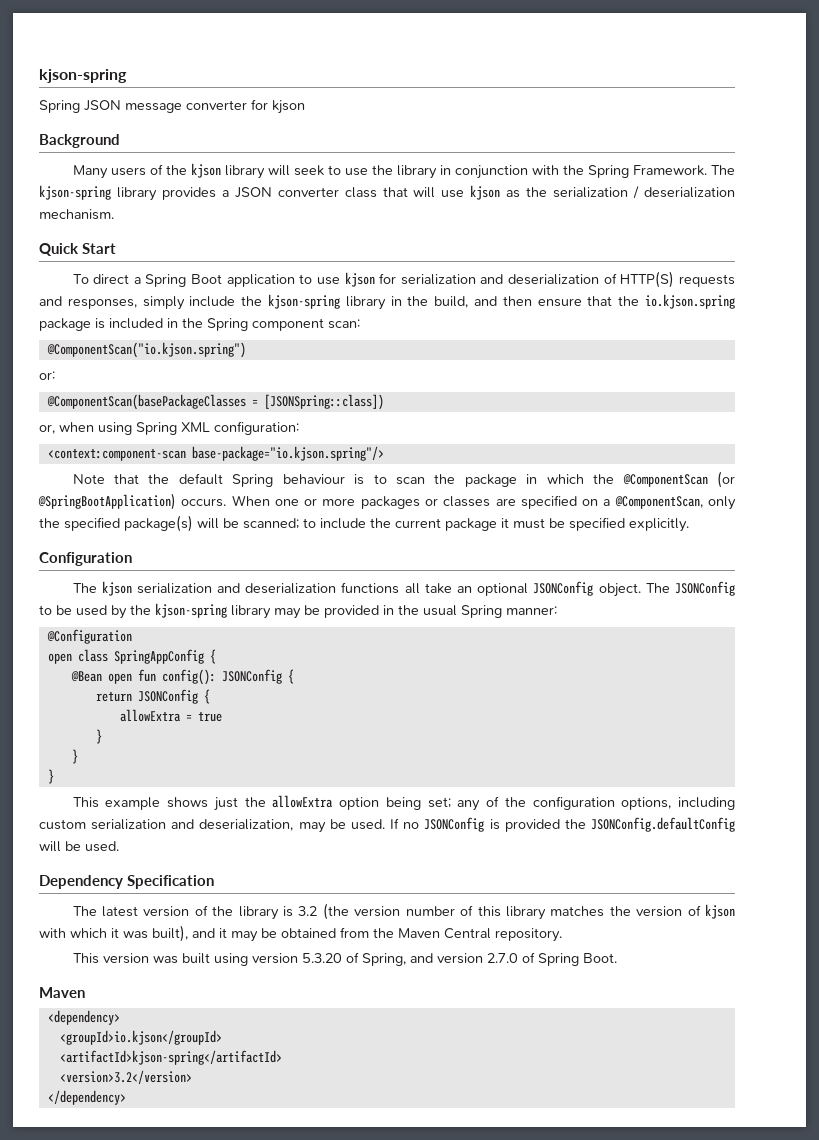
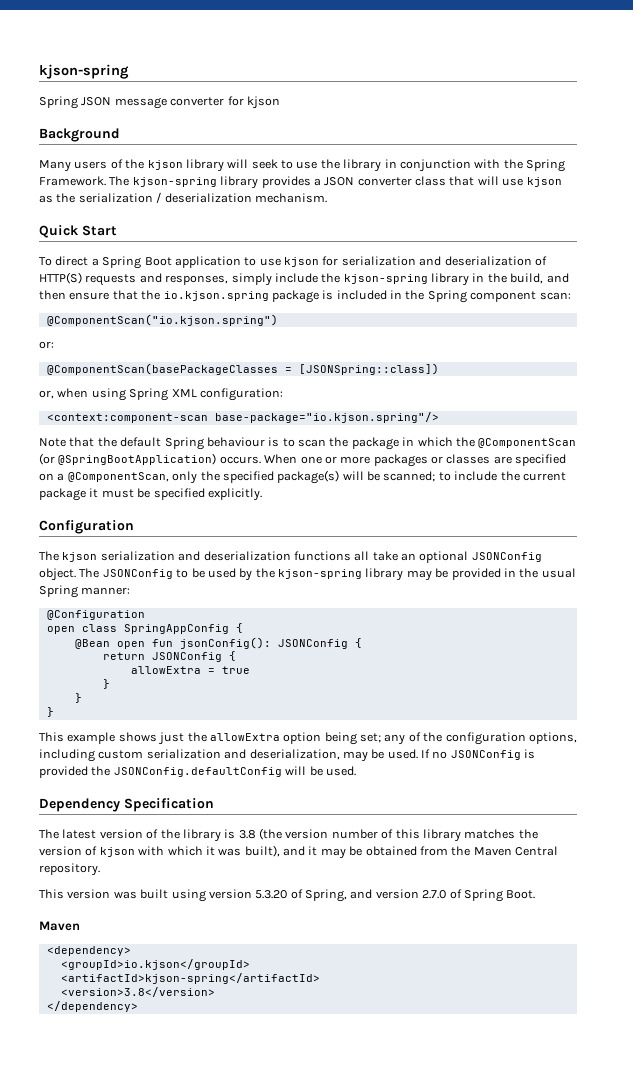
- @Bean open fun config(): JSONConfig {
+ @Bean open fun jsonConfig(): JSONConfig {
- The latest version of the library is 3.2 (the version number of this library matches the version of kjson with which it was built), and it may be obtained from the Maven Central repository.
+ The latest version of the library is 3.8 (the version number of this library matches the version of kjson with which it was built), and it may be obtained from the Maven Central repository.
- <version>3.2</version>
+ <version>3.8</version>

